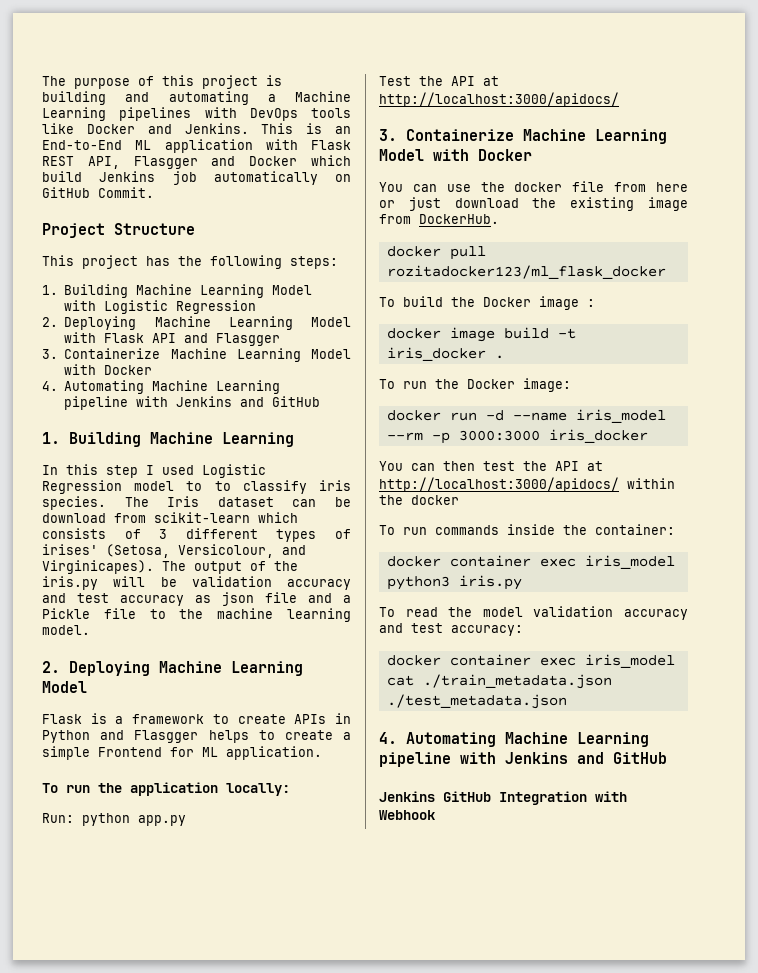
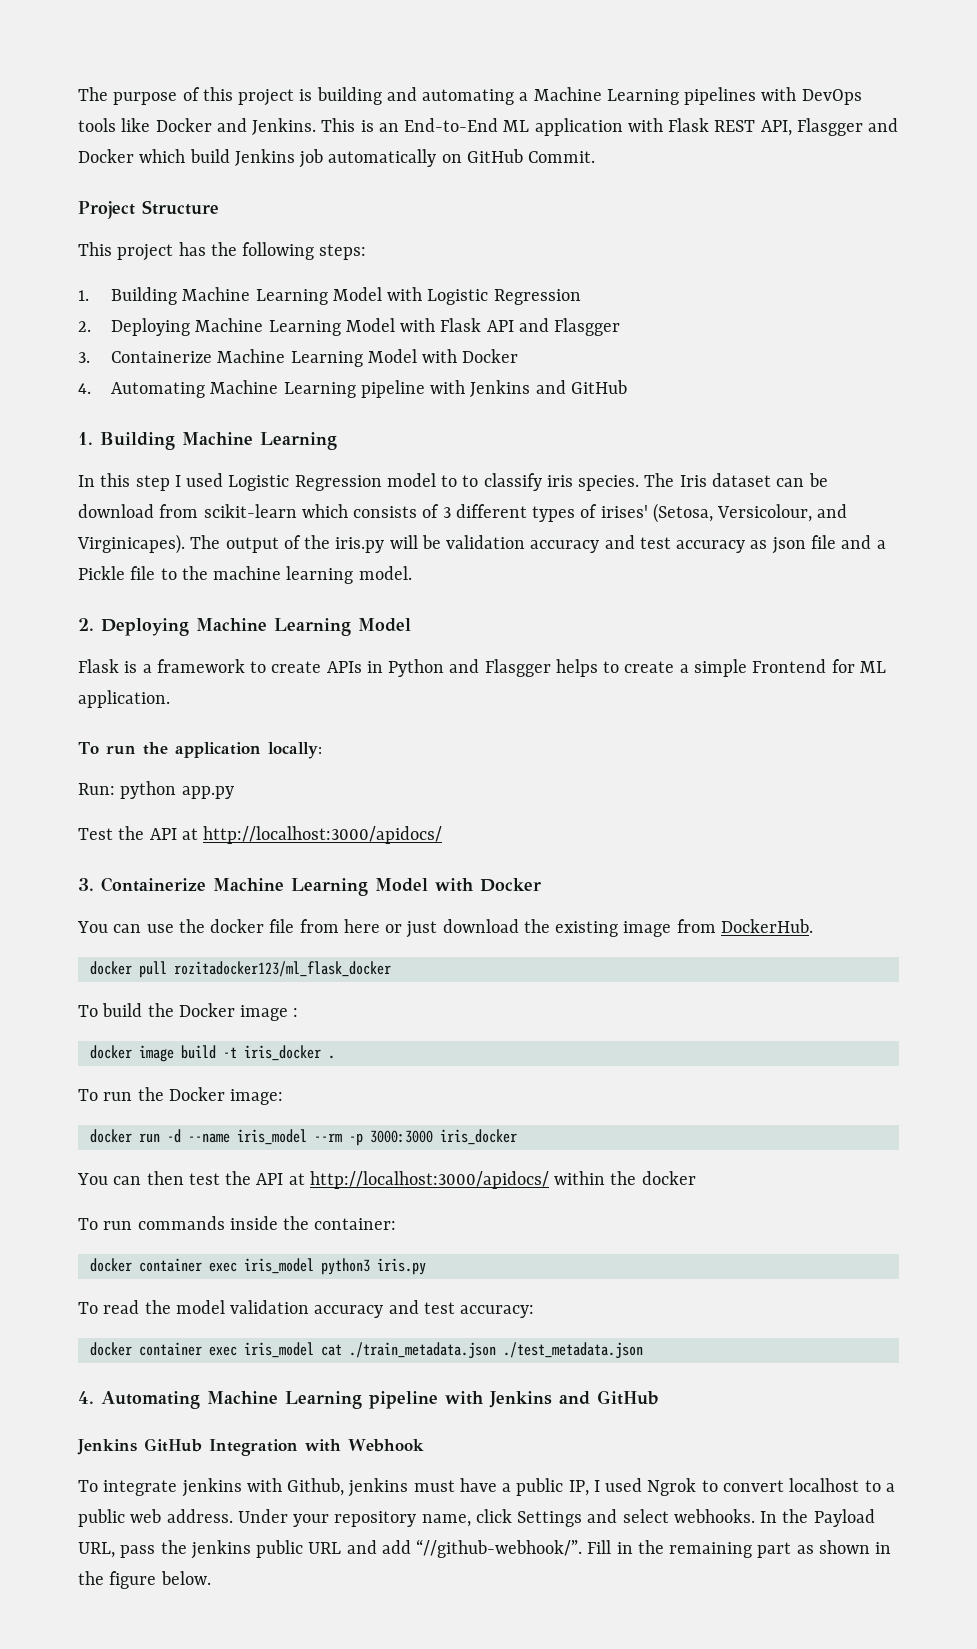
+ To integrate jenkins with Github, jenkins must have a public IP, I used Ngrok to convert localhost to a public web address. Under your repository name, click Settings and select webhooks. In the Payload URL, pass the jenkins public URL and add “//github-webhook/”. Fill in the remaining part as shown in the figure below.

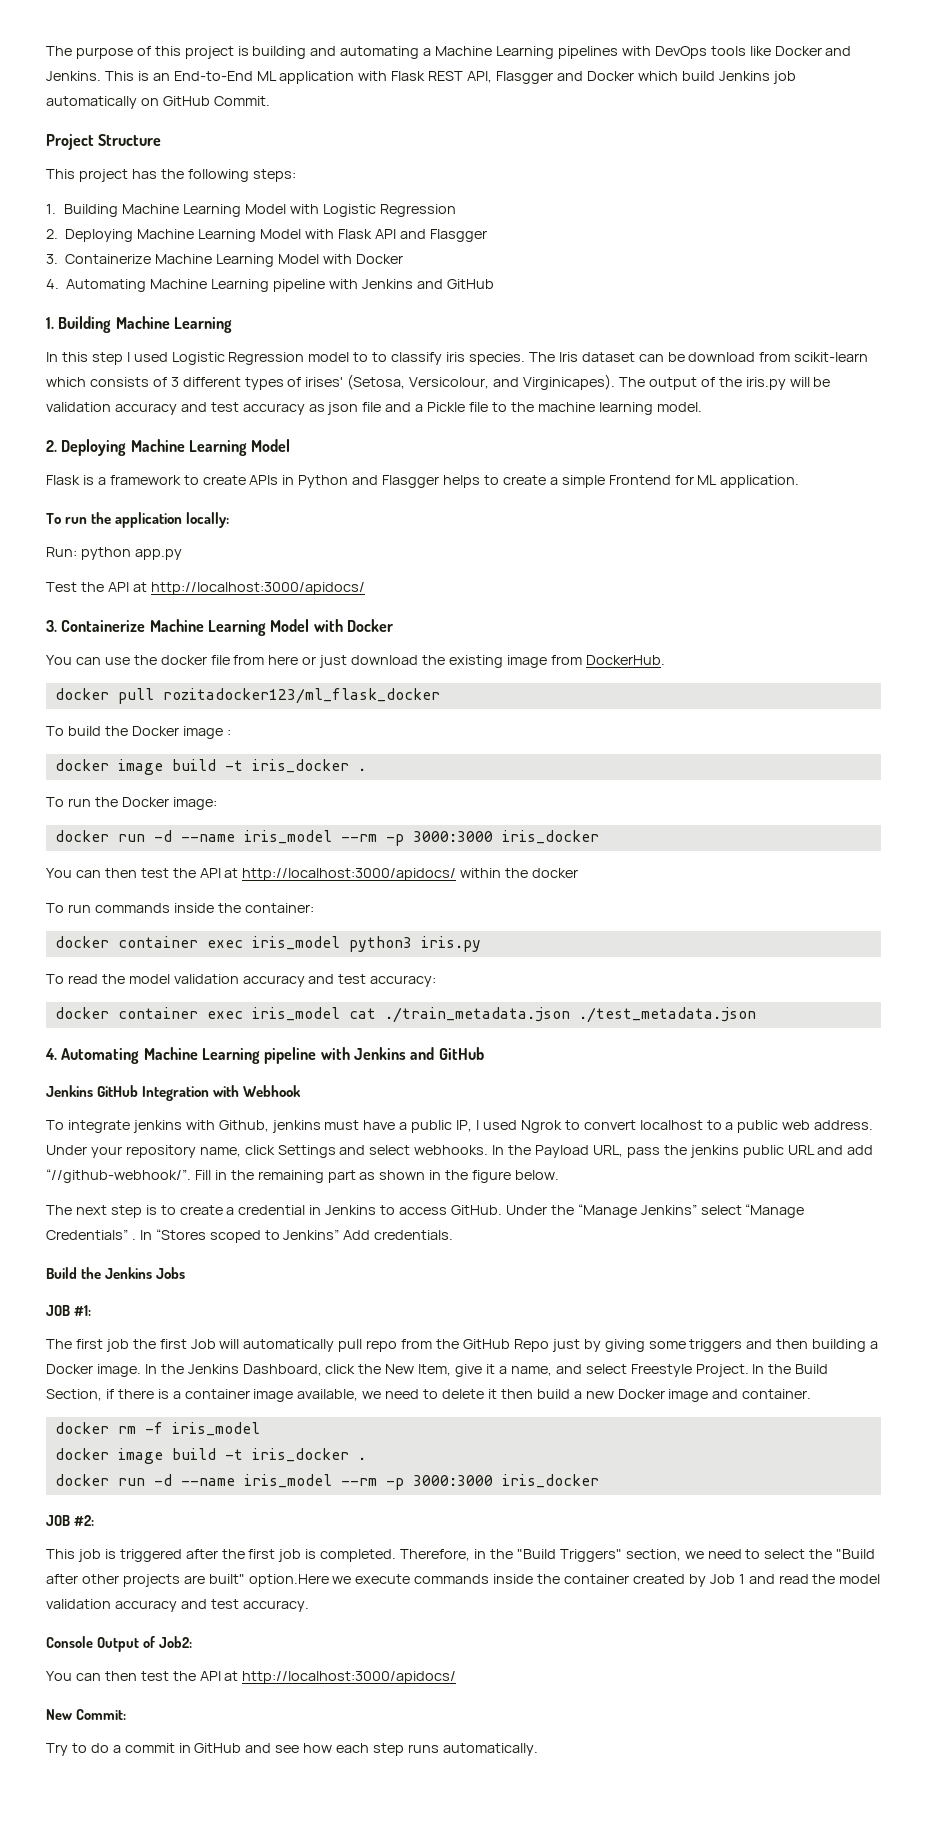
+ The next step is to create a credential in Jenkins to access GitHub. Under the “Manage Jenkins” select “Manage Credentials” . In “Stores scoped to Jenkins” Add credentials.
+ Build the Jenkins Jobs
+ JOB #1:
+ The first job the first Job will automatically pull repo from the GitHub Repo just by giving some triggers and then building a Docker image. In the Jenkins Dashboard, click the New Item, give it a name, and select Freestyle Project. In the Build Section, if there is a container image available, we need to delete it then build a new Docker image and container.
+ docker rm -f iris_model
+ docker image build -t iris_docker .
+ docker run -d --name iris_model --rm -p 3000:3000 iris_docker
+ JOB #2:
+ This job is triggered after the first job is completed. Therefore, in the "Build Triggers" section, we need to select the "Build after other projects are built" option.Here we execute commands inside the container created by Job 1 and read the model validation accuracy and test accuracy.
+ Console Output of Job2:
+ You can then test the API at http://localhost:3000/apidocs/
+ New Commit:
+ Try to do a commit in GitHub and see how each step runs automatically.

